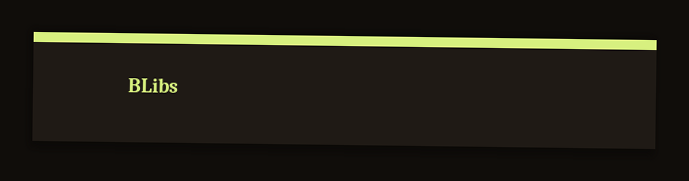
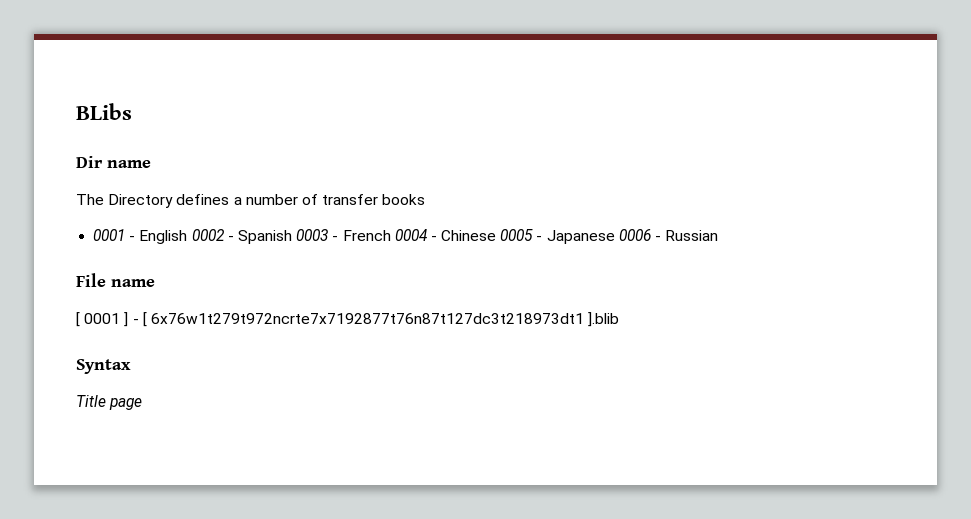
+ Dir name
+ The Directory defines a number of transfer books
+ 0001 - English 0002 - Spanish 0003 - French 0004 - Chinese 0005 - Japanese 0006 - Russian
+ File name
+ [ 0001 ] - [ 6x76w1t279t972ncrte7x7192877t76n87t127dc3t218973dt1 ].blib
+ Syntax
+ Title page

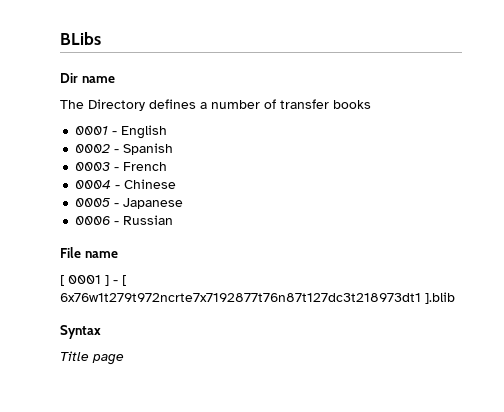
- 0001 - English 0002 - Spanish 0003 - French 0004 - Chinese 0005 - Japanese 0006 - Russian
+ 0001 - English
+ 0002 - Spanish
+ 0003 - French
+ 0004 - Chinese
+ 0005 - Japanese
+ 0006 - Russian

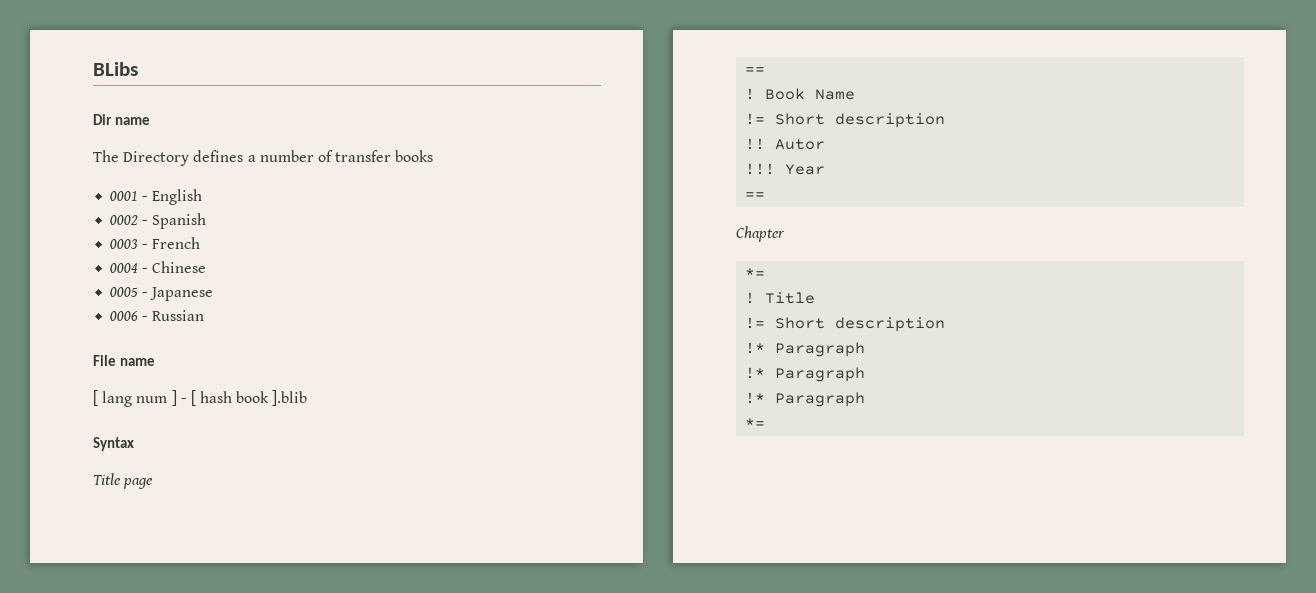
- [ 0001 ] - [ 6x76w1t279t972ncrte7x7192877t76n87t127dc3t218973dt1 ].blib
+ [ lang num ] - [ hash book ].blib
  Title page
+ ==
+ ! Book Name
+ != Short description
+ !! Autor
+ !!! Year
+ ==
+ Chapter
+ *=
+ ! Title
+ != Short description
+ !* Paragraph
+ !* Paragraph
+ !* Paragraph
+ *=

